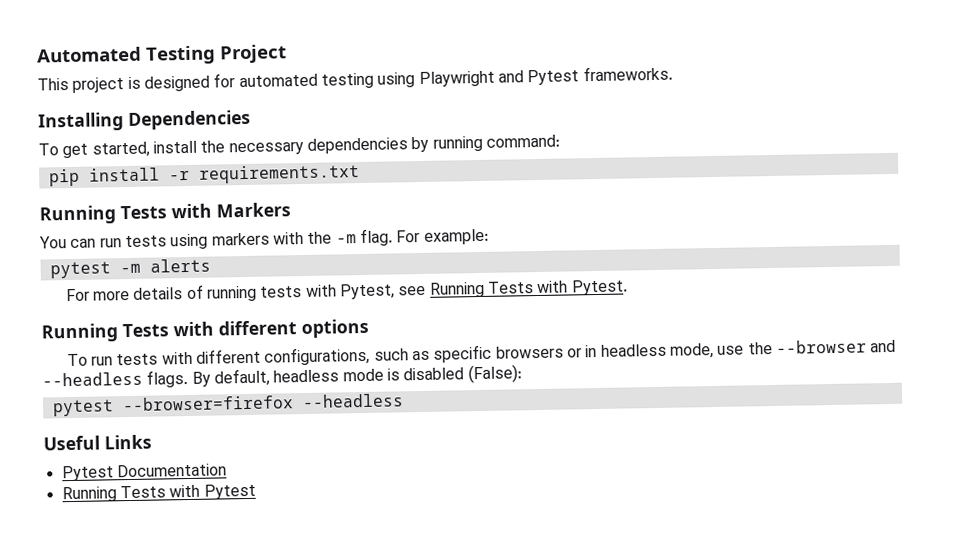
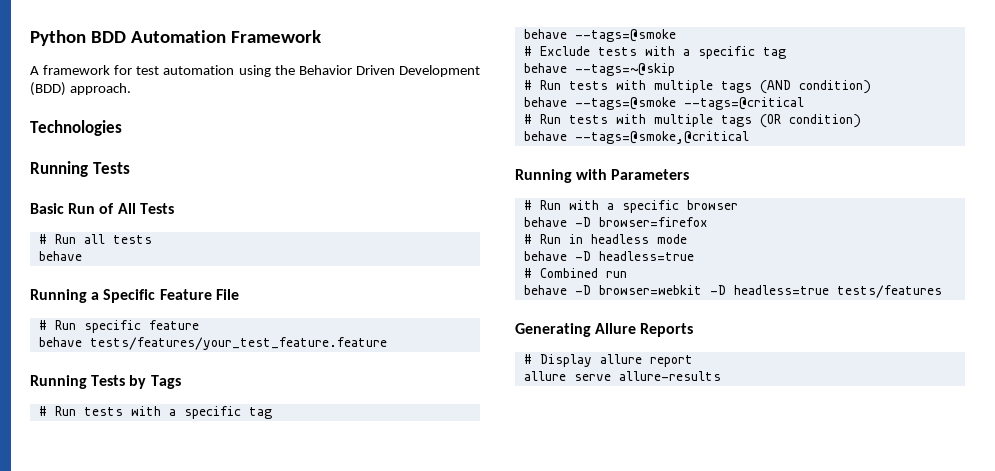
- Automated Testing Project
- This project is designed for automated testing using Playwright and Pytest frameworks.
- Installing Dependencies
- To get started, install the necessary dependencies by running command:
- pip install -r requirements.txt
- Running Tests with Markers
- You can run tests using markers with the -m flag. For example:
- pytest -m alerts
- For more details of running tests with Pytest, see Running Tests with Pytest.
- Running Tests with different options
- To run tests with different configurations, such as specific browsers or in headless mode, use the --browser and --headless flags. By default, headless mode is disabled (False):
- pytest --browser=firefox --headless
- Useful Links
- Pytest Documentation
- Running Tests with Pytest
+ Python BDD Automation Framework
+ A framework for test automation using the Behavior Driven Development (BDD) approach.
+ Technologies
+ Running Tests
+ Basic Run of All Tests
+ # Run all tests
+ behave
+ Running a Specific Feature File
+ # Run specific feature
+ behave tests/features/your_test_feature.feature
+ Running Tests by Tags
+ # Run tests with a specific tag
+ behave --tags=@smoke
+ # Exclude tests with a specific tag
+ behave --tags=~@skip
+ # Run tests with multiple tags (AND condition)
+ behave --tags=@smoke --tags=@critical
+ # Run tests with multiple tags (OR condition)
+ behave --tags=@smoke,@critical
+ Running with Parameters
+ # Run with a specific browser
+ behave -D browser=firefox
+ # Run in headless mode
+ behave -D headless=true
+ # Combined run
+ behave -D browser=webkit -D headless=true tests/features
+ Generating Allure Reports
+ # Display allure report
+ allure serve allure-results

